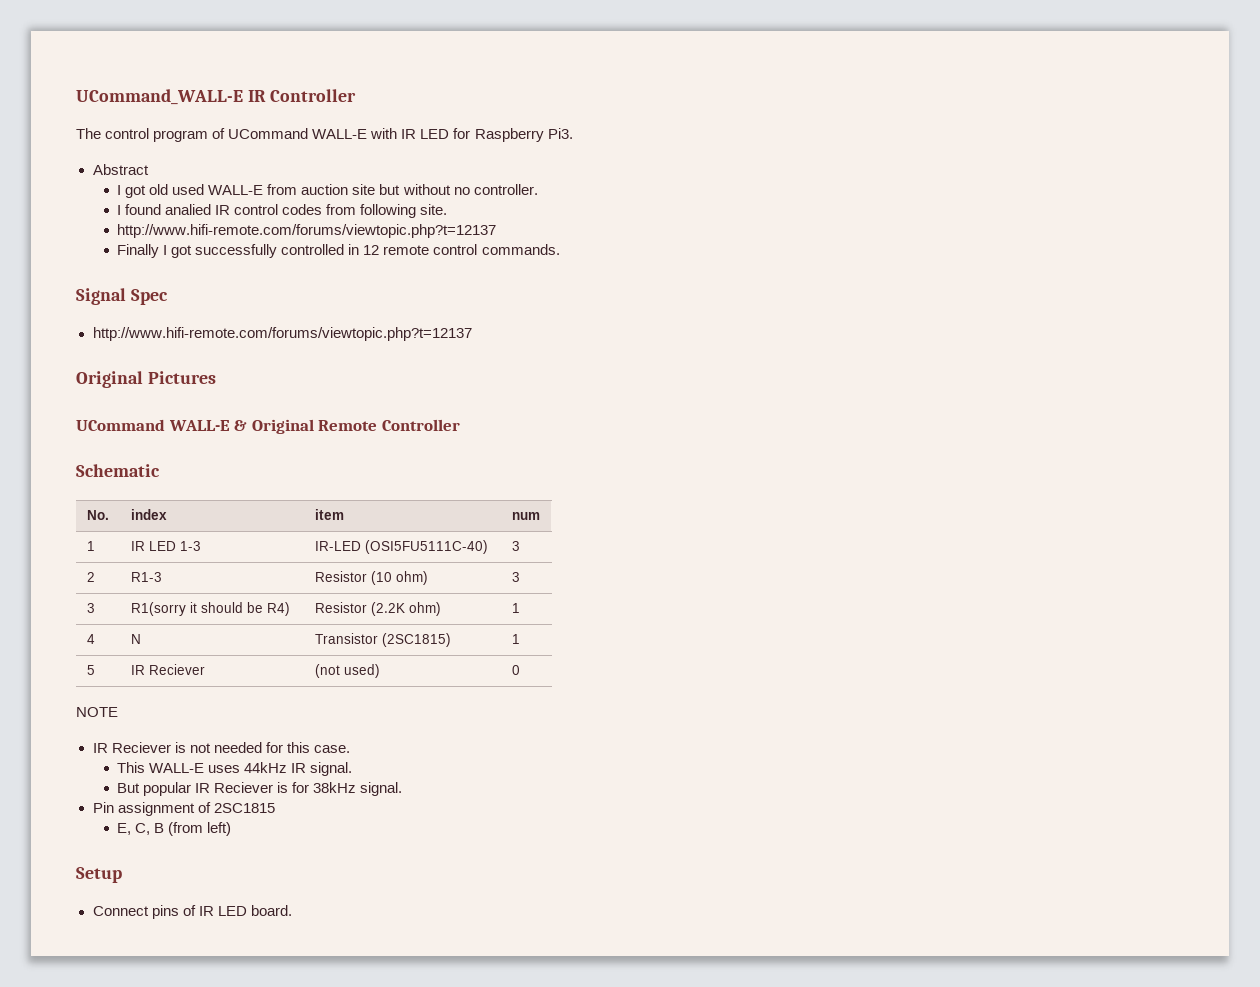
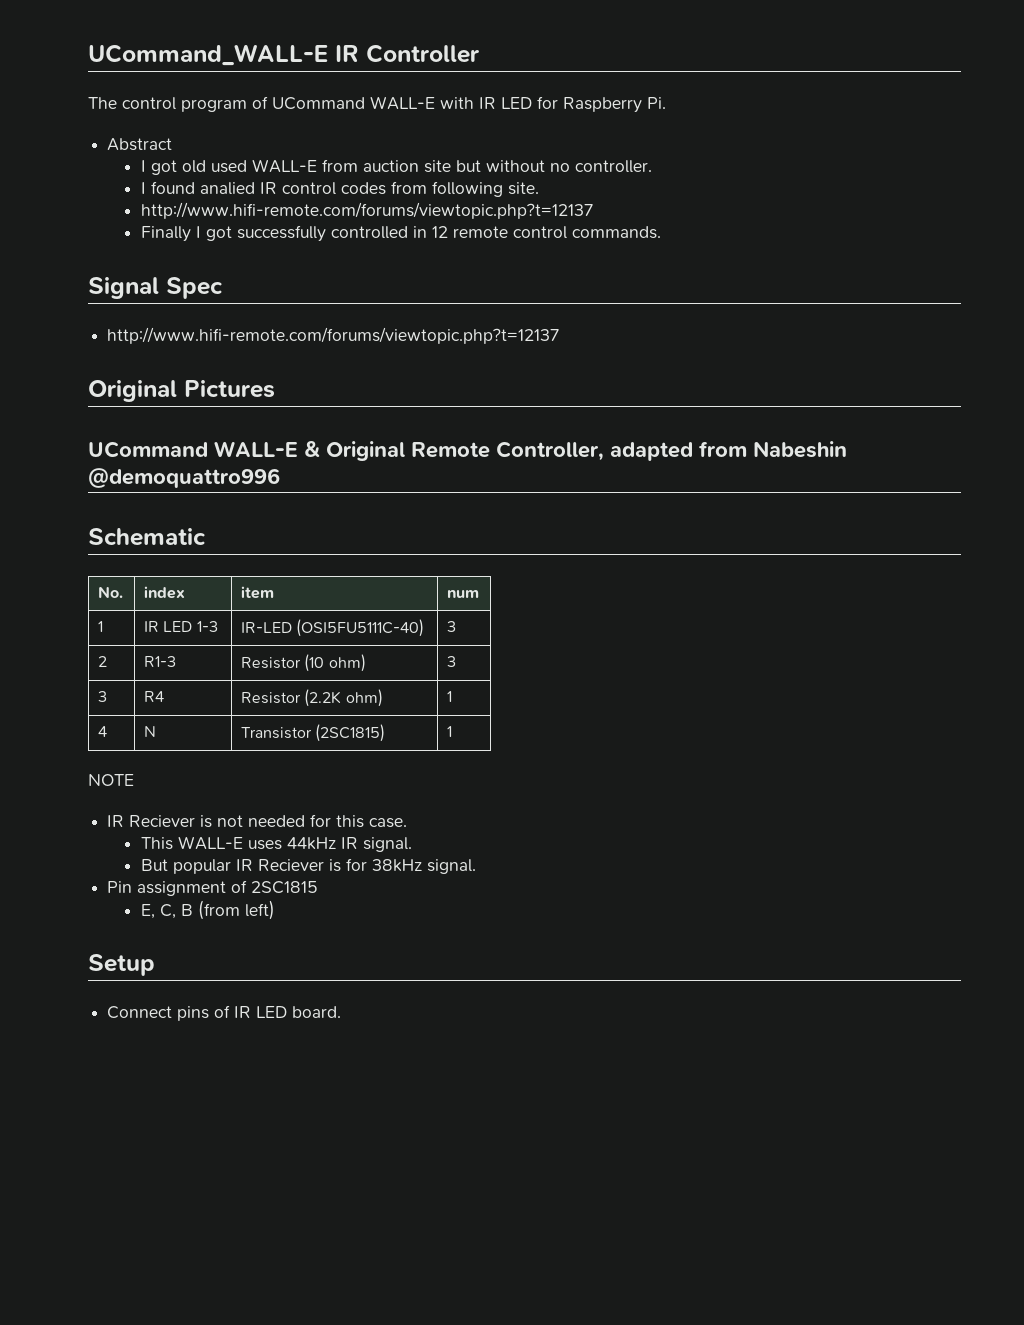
- The control program of UCommand WALL-E with IR LED for Raspberry Pi3.
+ The control program of UCommand WALL-E with IR LED for Raspberry Pi.
- UCommand WALL-E & Original Remote Controller
+ UCommand WALL-E & Original Remote Controller, adapted from Nabeshin @demoquattro996
- 3 | R1(sorry it should be R4) | Resistor (2.2K ohm) | 1
+ 3 | R4 | Resistor (2.2K ohm) | 1
- 5 | IR Reciever | (not used) | 0

